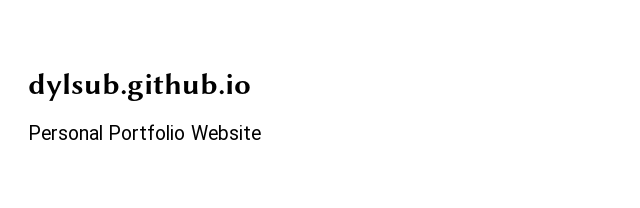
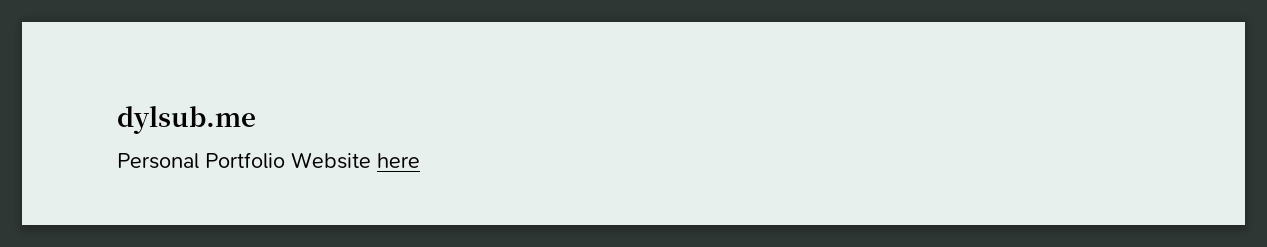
- dylsub.github.io
+ dylsub.me
- Personal Portfolio Website
+ Personal Portfolio Website here

